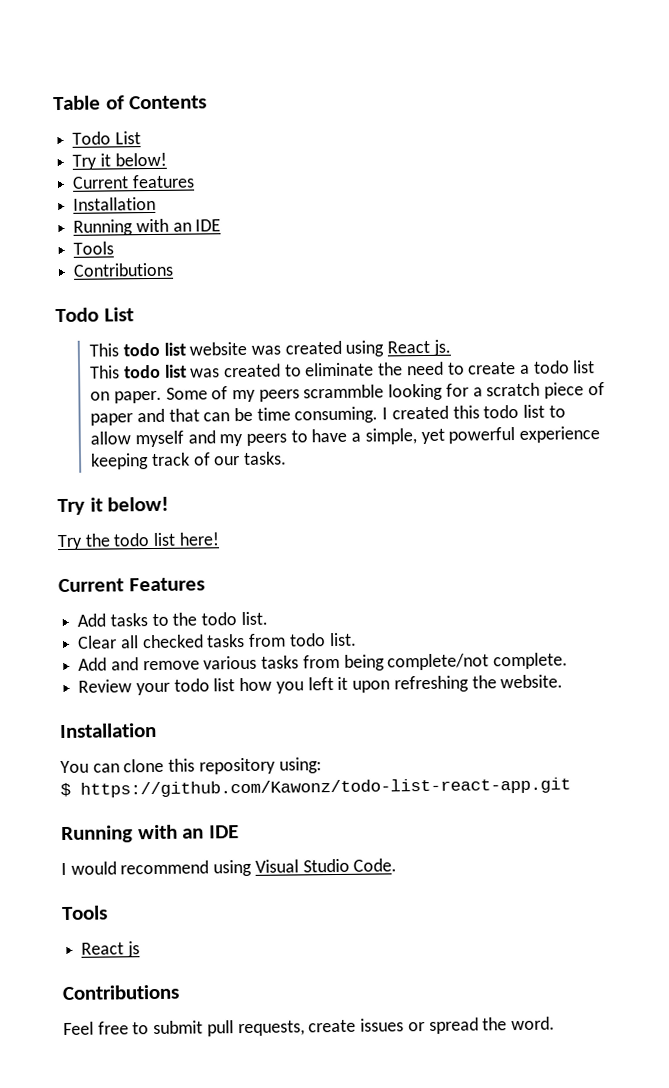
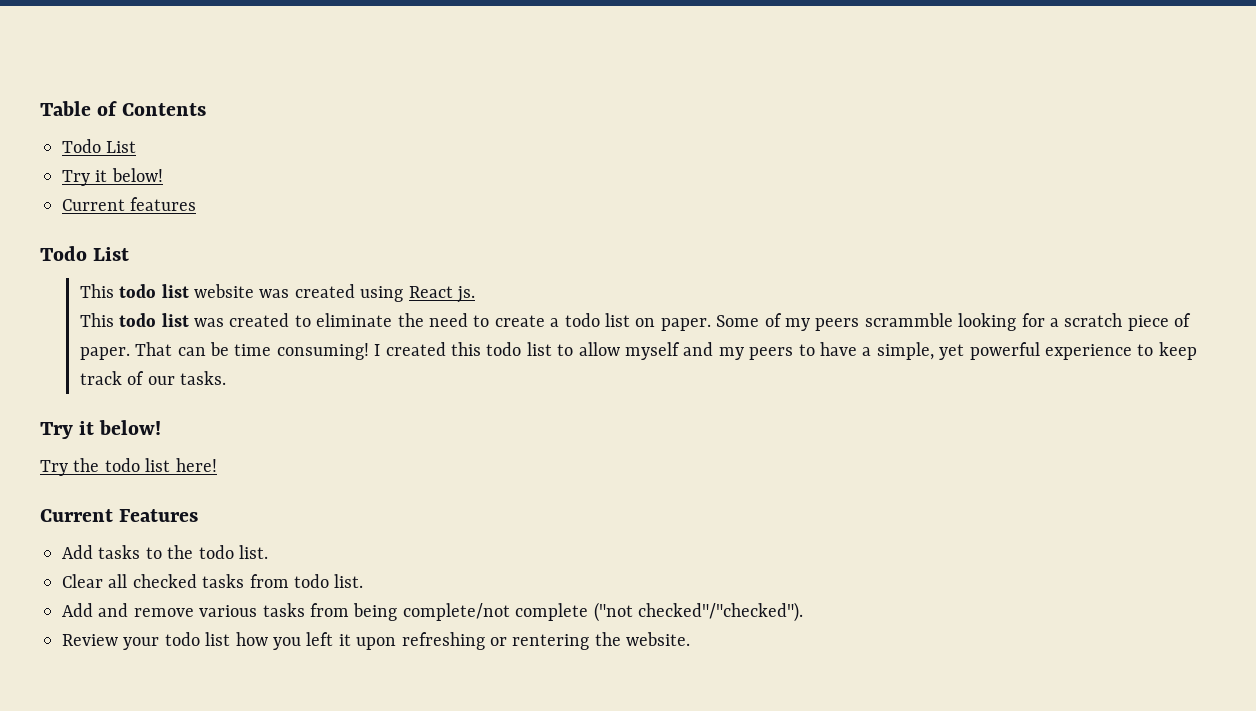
  Current features
- Installation
- Running with an IDE
- Tools
- Contributions
- Some of my peers scrammble looking for a scratch piece of paper and that can be time consuming.
+ Some of my peers scrammble looking for a scratch piece of paper. That can be time consuming!
- I created this todo list to allow myself and my peers to have a simple, yet powerful experience keeping track of our tasks.
+ I created this todo list to allow myself and my peers to have a simple, yet powerful experience to keep track of our tasks.
- Add and remove various tasks from being complete/not complete.
+ Add and remove various tasks from being complete/not complete ("not checked"/"checked").
- Review your todo list how you left it upon refreshing the website.
- Installation
- You can clone this repository using:
- $ https://github.com/Kawonz/todo-list-react-app.git
- Running with an IDE
- I would recommend using Visual Studio Code.
- Tools
- React js
- Contributions
- Feel free to submit pull requests, create issues or spread the word.
+ Review your todo list how you left it upon refreshing or rentering the website.

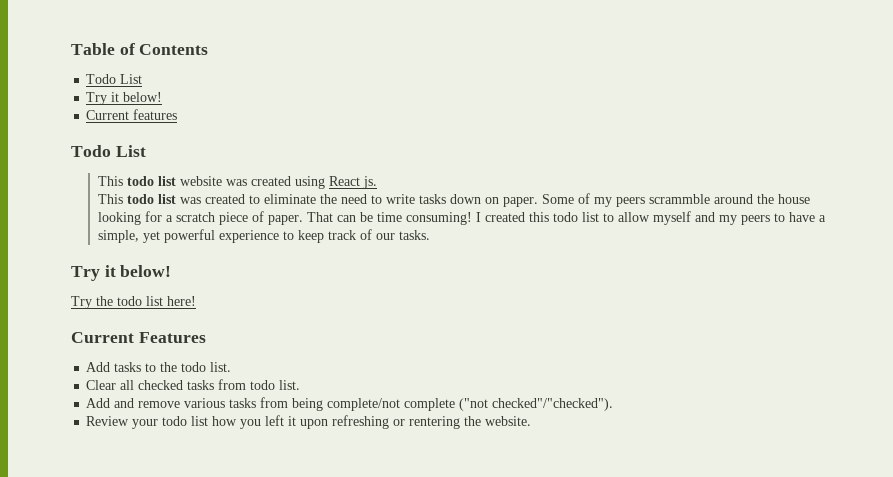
- This todo list was created to eliminate the need to create a todo list on paper.
+ This todo list was created to eliminate the need to write tasks down on paper.
- Some of my peers scrammble looking for a scratch piece of paper.
+ Some of my peers scrammble around the house looking for a scratch piece of paper.

